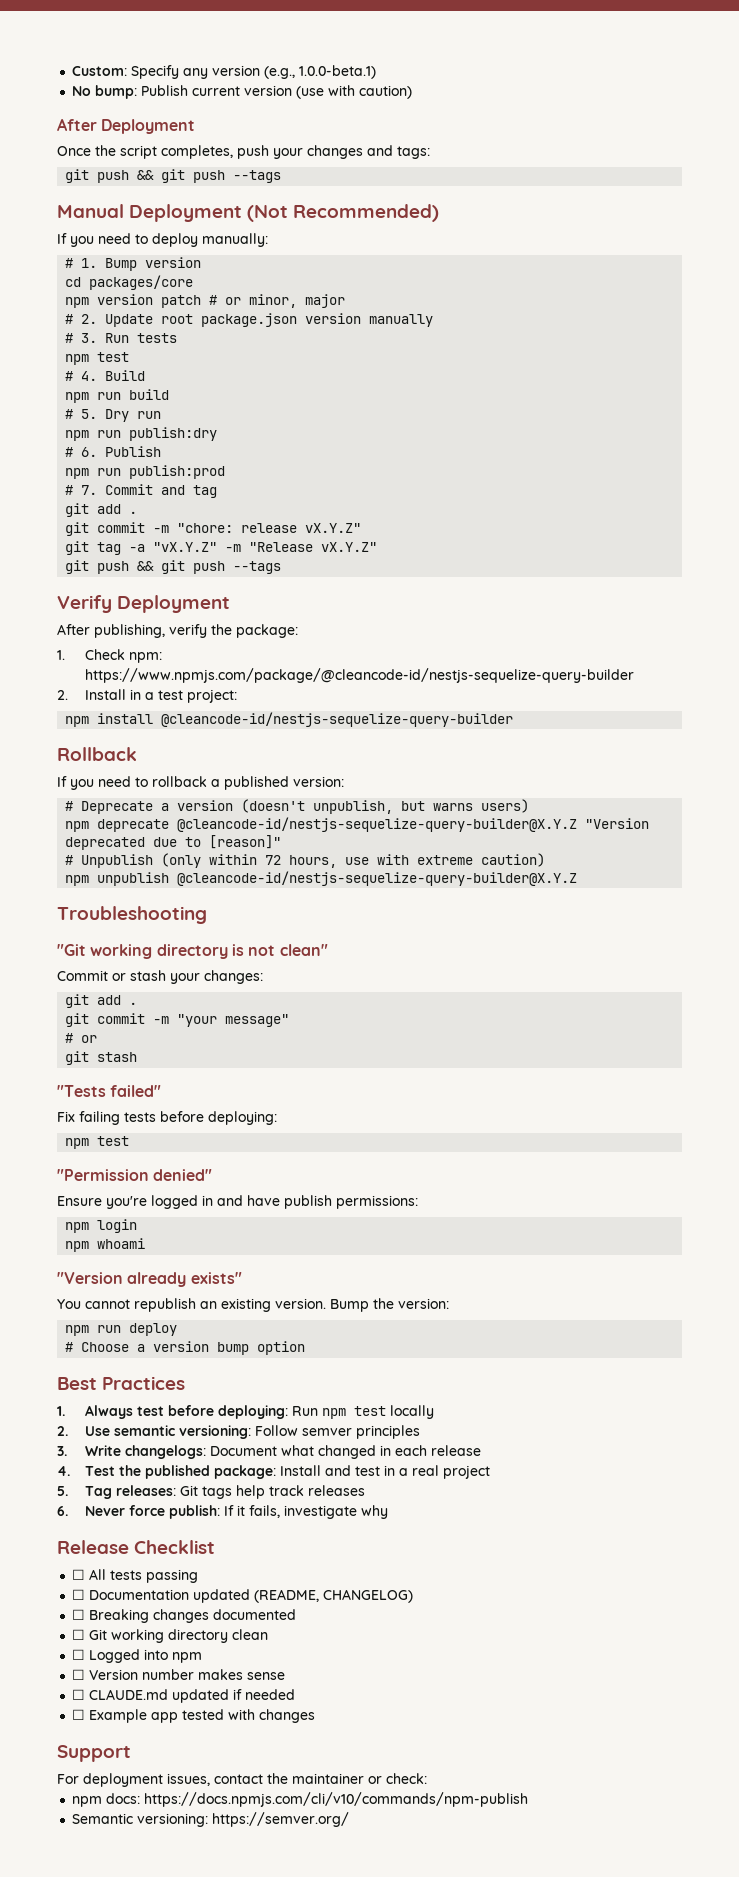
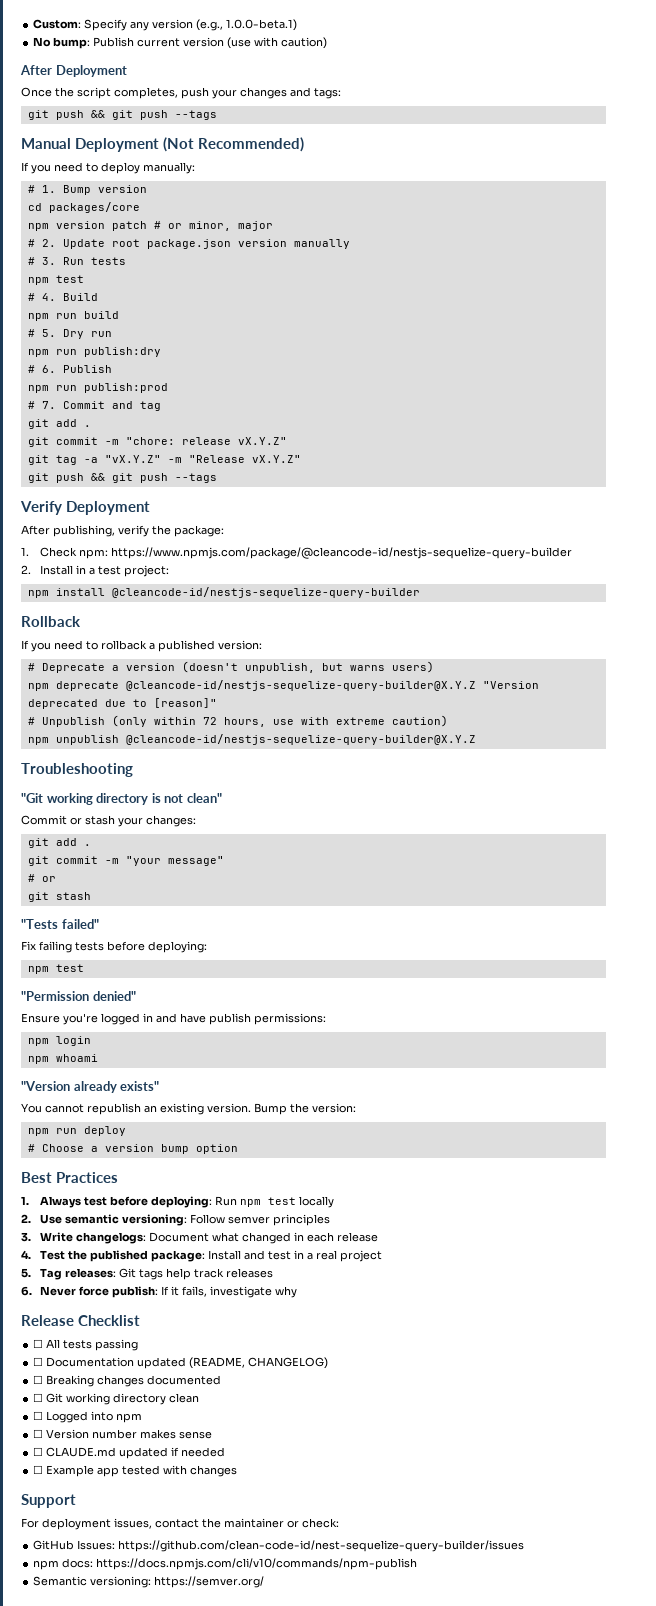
+ GitHub Issues: https://github.com/clean-code-id/nest-sequelize-query-builder/issues

